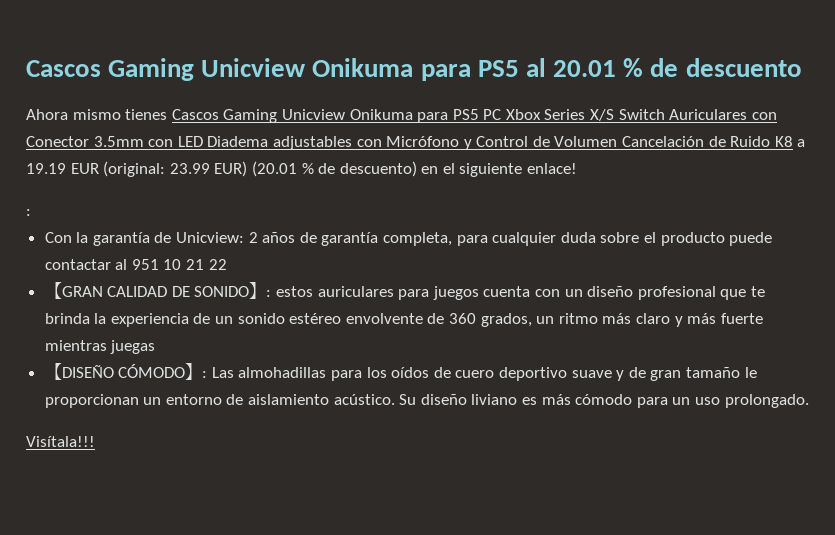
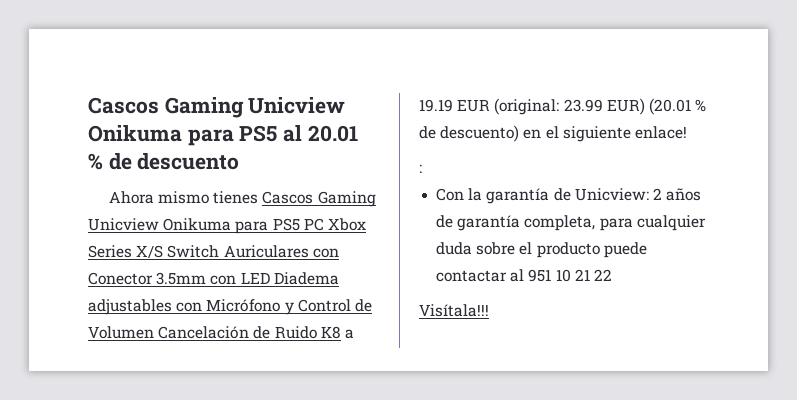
- 【GRAN CALIDAD DE SONIDO】: estos auriculares para juegos cuenta con un diseño profesional que te brinda la experiencia de un sonido estéreo envolvente de 360 grados, un ritmo más claro y más fuerte mientras juegas
- 【DISEÑO CÓMODO】: Las almohadillas para los oídos de cuero deportivo suave y de gran tamaño le proporcionan un entorno de aislamiento acústico. Su diseño liviano es más cómodo para un uso prolongado.

